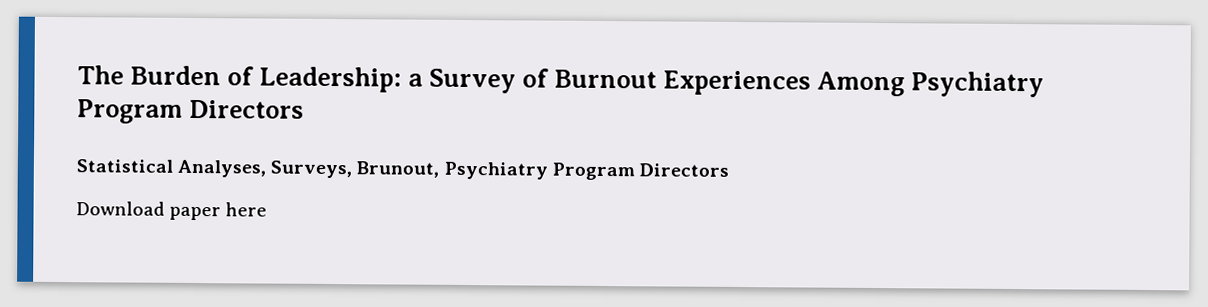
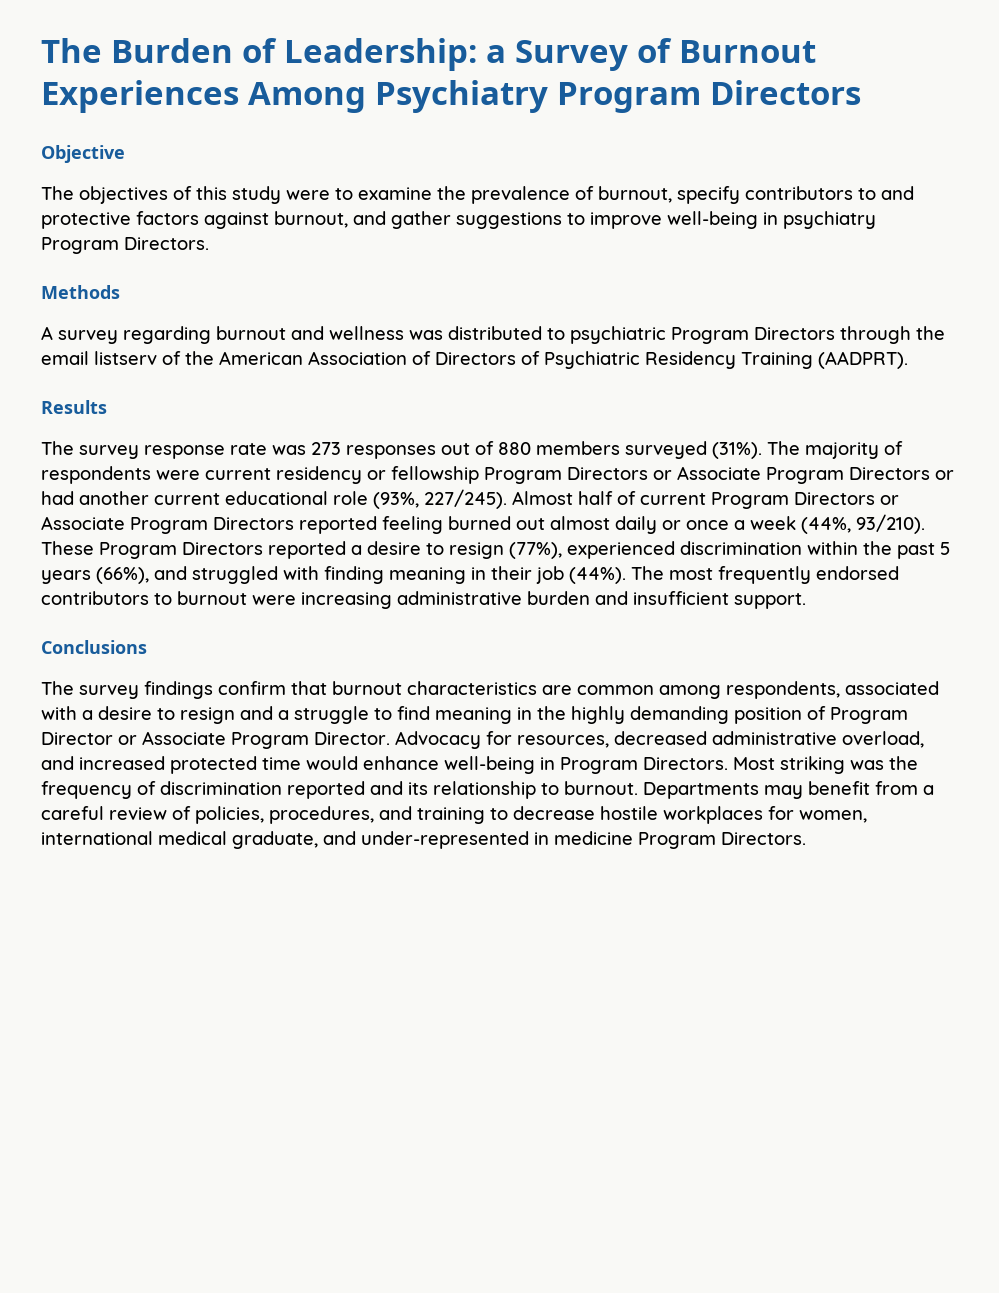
- Statistical Analyses, Surveys, Brunout, Psychiatry Program Directors
- Download paper here
+ Objective
+ The objectives of this study were to examine the prevalence of burnout, specify contributors to and protective factors against burnout, and gather suggestions to improve well-being in psychiatry Program Directors.
+ Methods
+ A survey regarding burnout and wellness was distributed to psychiatric Program Directors through the email listserv of the American Association of Directors of Psychiatric Residency Training (AADPRT).
+ Results
+ The survey response rate was 273 responses out of 880 members surveyed (31%). The majority of respondents were current residency or fellowship Program Directors or Associate Program Directors or had another current educational role (93%, 227/245). Almost half of current Program Directors or Associate Program Directors reported feeling burned out almost daily or once a week (44%, 93/210). These Program Directors reported a desire to resign (77%), experienced discrimination within the past 5 years (66%), and struggled with finding meaning in their job (44%). The most frequently endorsed contributors to burnout were increasing administrative burden and insufficient support.
+ Conclusions
+ The survey findings confirm that burnout characteristics are common among respondents, associated with a desire to resign and a struggle to find meaning in the highly demanding position of Program Director or Associate Program Director. Advocacy for resources, decreased administrative overload, and increased protected time would enhance well-being in Program Directors. Most striking was the frequency of discrimination reported and its relationship to burnout. Departments may benefit from a careful review of policies, procedures, and training to decrease hostile workplaces for women, international medical graduate, and under-represented in medicine Program Directors.

